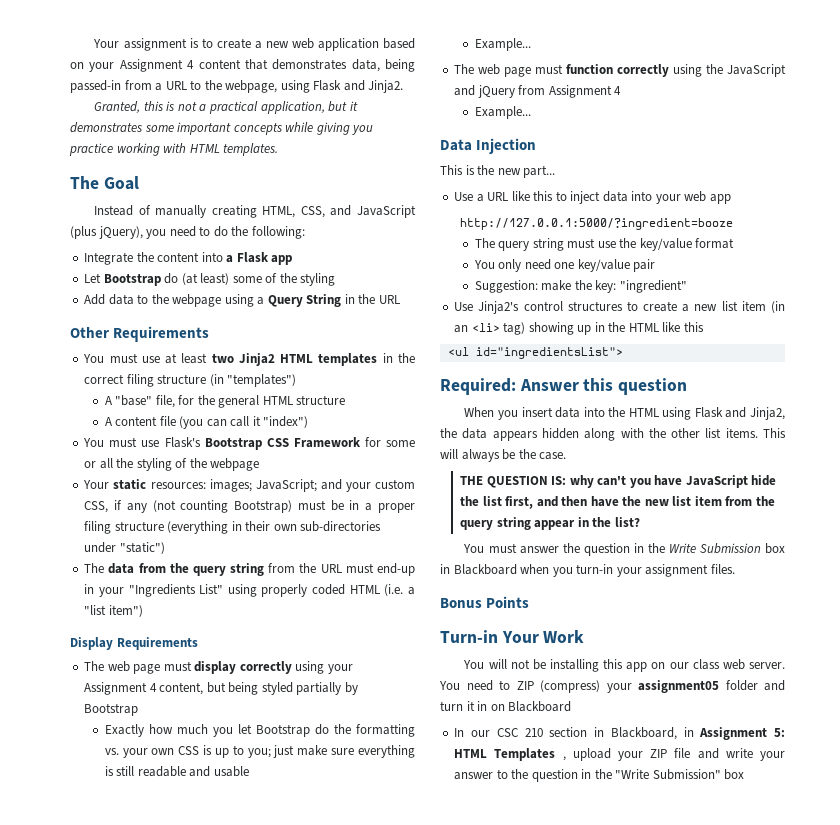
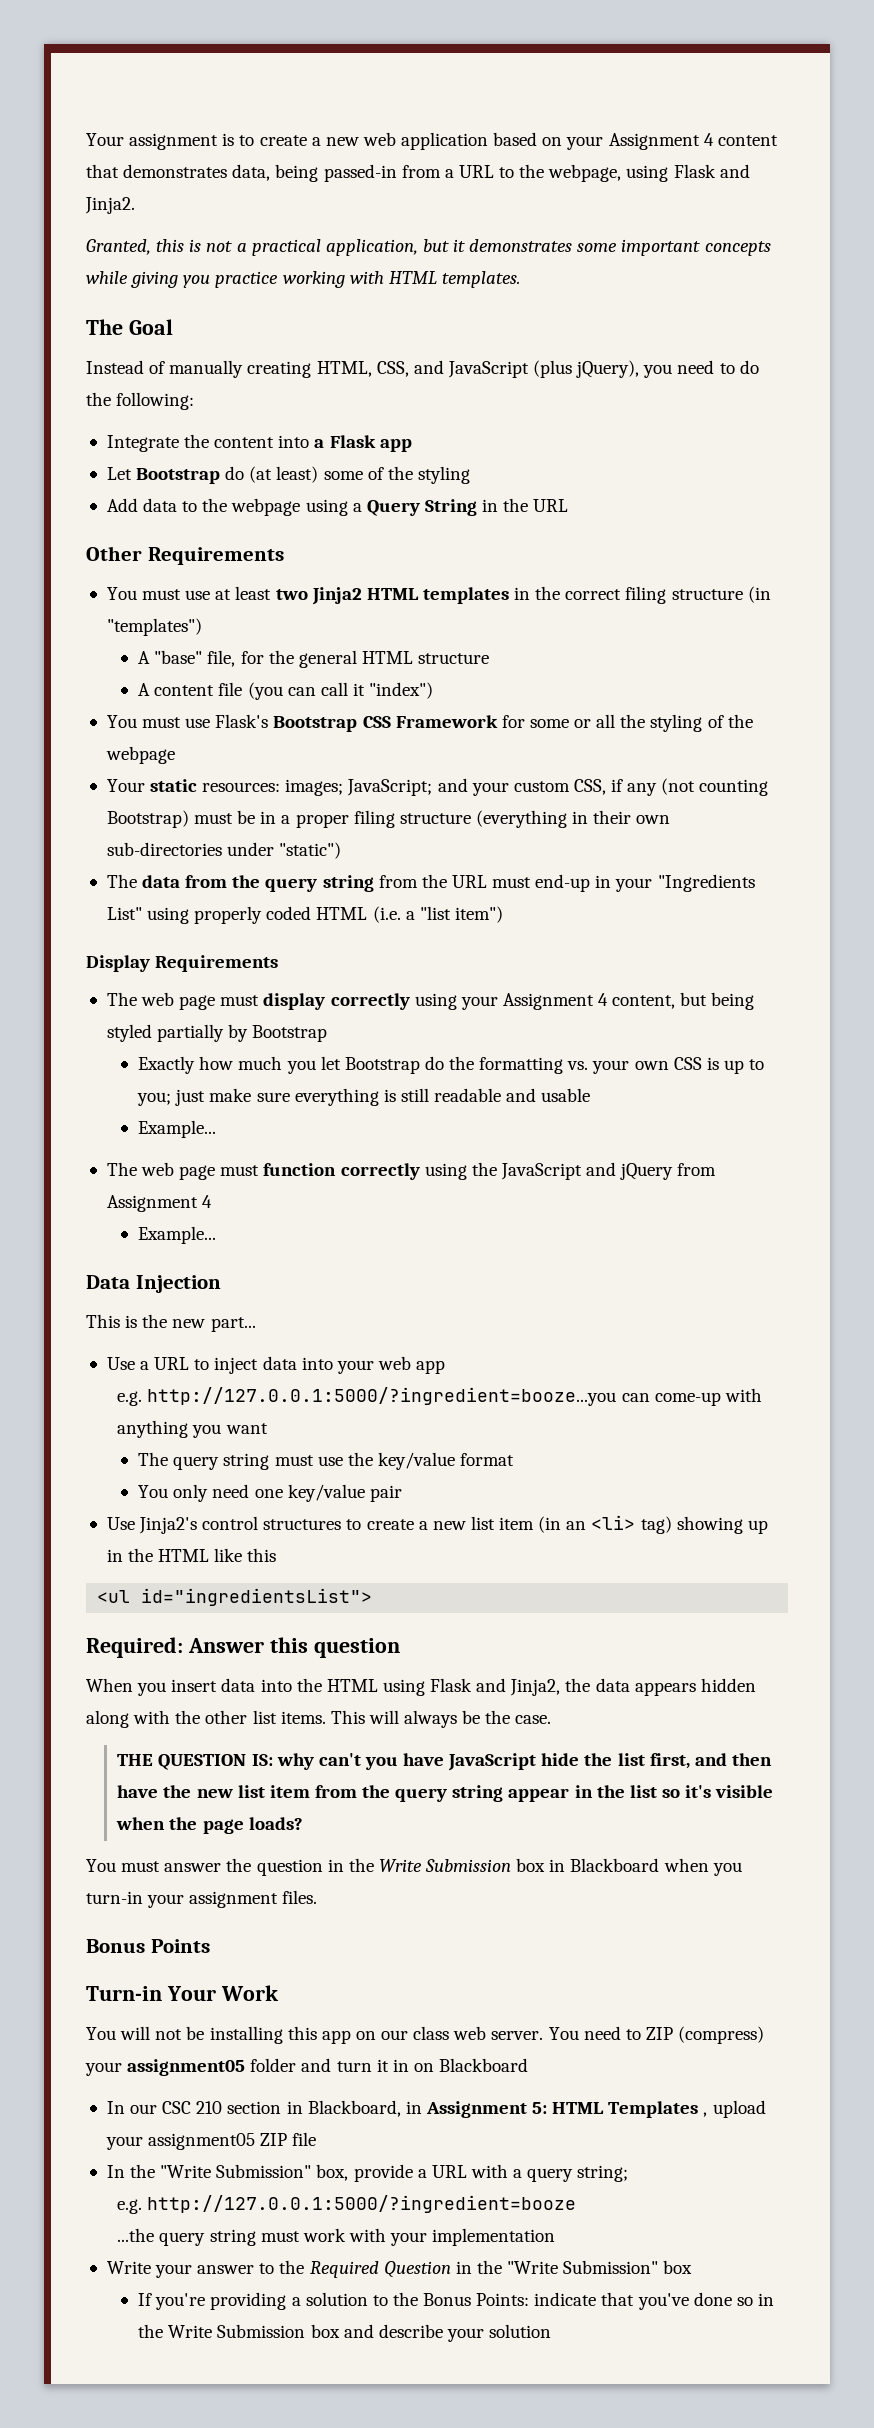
- Use a URL like this to inject data into your web app
+ Use a URL to inject data into your web app
- http://127.0.0.1:5000/?ingredient=booze
+ e.g. http://127.0.0.1:5000/?ingredient=booze...you can come-up with anything you want
- Suggestion: make the key: "ingredient"
- THE QUESTION IS: why can't you have JavaScript hide the list first, and then have the new list item from the query string appear in the list?
+ THE QUESTION IS: why can't you have JavaScript hide the list first, and then have the new list item from the query string appear in the list so it's visible when the page loads?
- In our CSC 210 section in Blackboard, in Assignment 5: HTML Templates , upload your ZIP file and write your answer to the question in the "Write Submission" box
+ In our CSC 210 section in Blackboard, in Assignment 5: HTML Templates , upload your assignment05 ZIP file
+ In the "Write Submission" box, provide a URL with a query string;
+ e.g. http://127.0.0.1:5000/?ingredient=booze
+ ...the query string must work with your implementation
+ Write your answer to the Required Question in the "Write Submission" box
+ If you're providing a solution to the Bonus Points: indicate that you've done so in the Write Submission box and describe your solution

